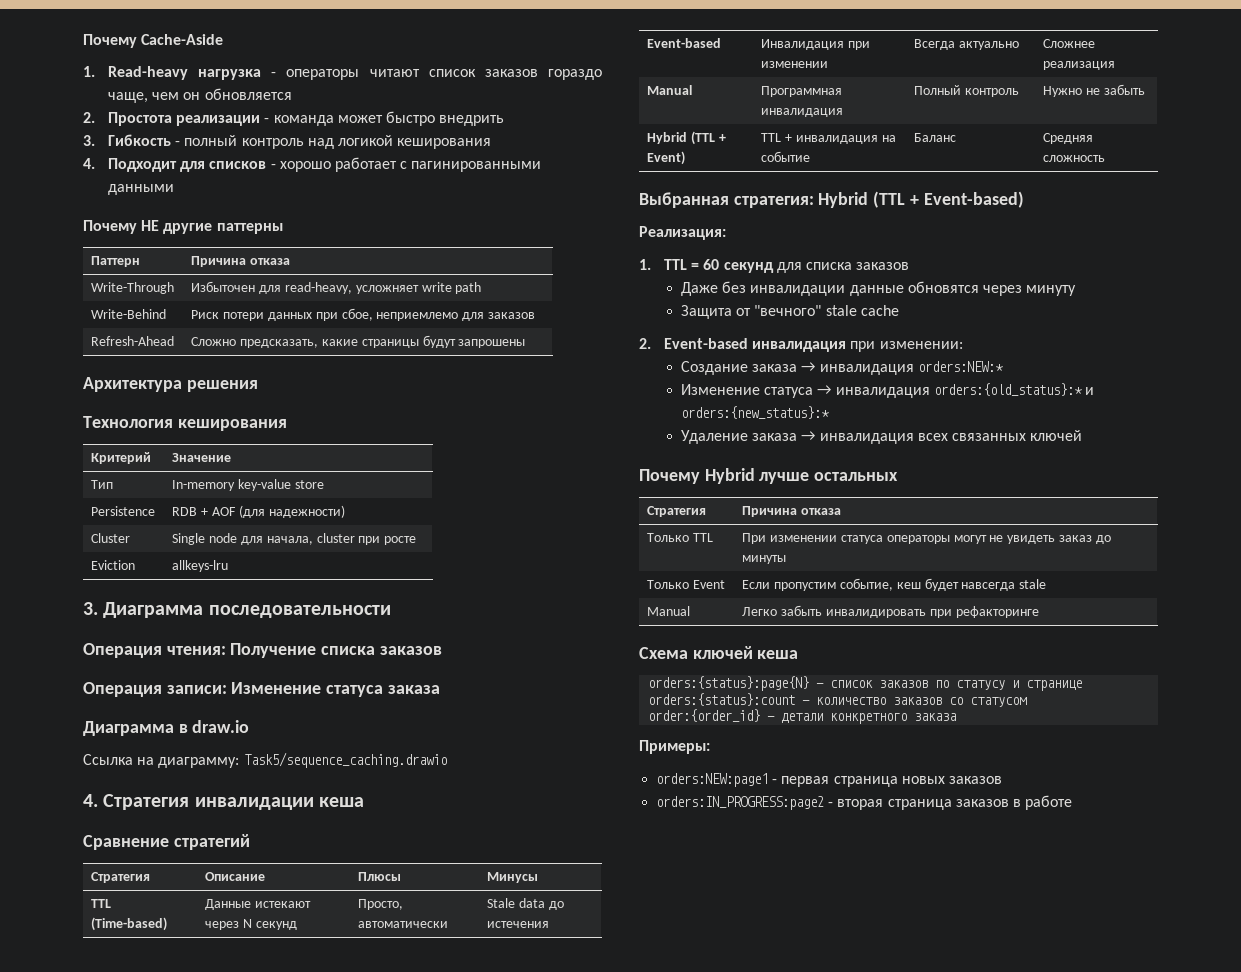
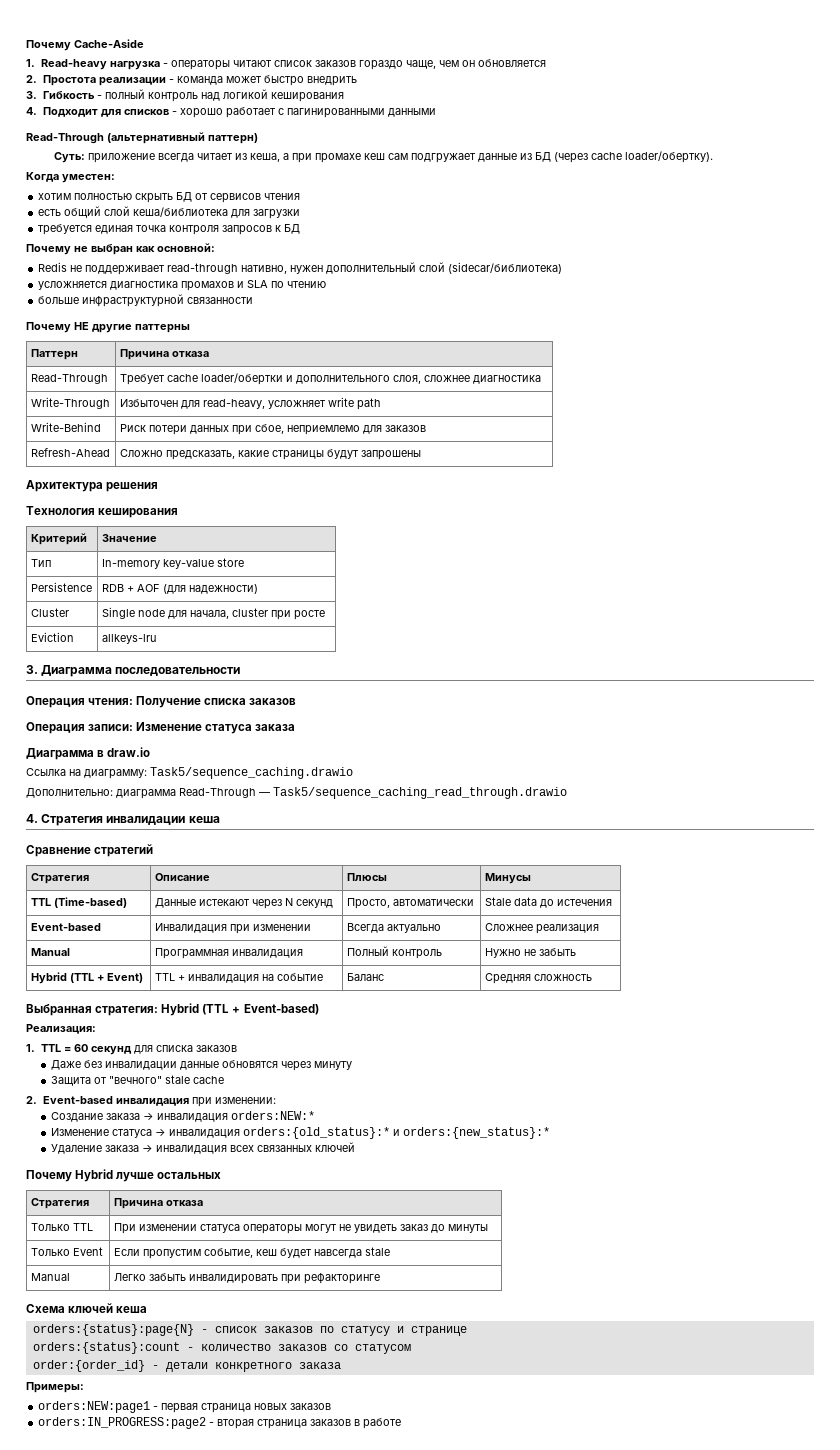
+ Read-Through (альтернативный паттерн)
+ Суть: приложение всегда читает из кеша, а при промахе кеш сам подгружает данные из БД (через cache loader/обертку).
+ Когда уместен:
+ хотим полностью скрыть БД от сервисов чтения
+ есть общий слой кеша/библиотека для загрузки
+ требуется единая точка контроля запросов к БД
+ Почему не выбран как основной:
+ Redis не поддерживает read-through нативно, нужен дополнительный слой (sidecar/библиотека)
+ усложняется диагностика промахов и SLA по чтению
+ больше инфраструктурной связанности
+ Read-Through | Требует cache loader/обертки и дополнительного слоя, сложнее диагностика
+ Дополнительно: диаграмма Read-Through — Task5/sequence_caching_read_through.drawio

